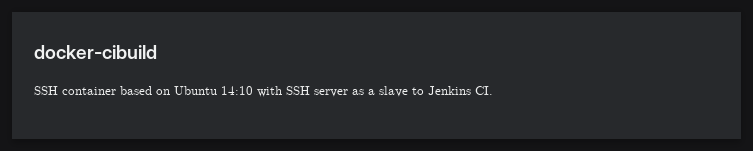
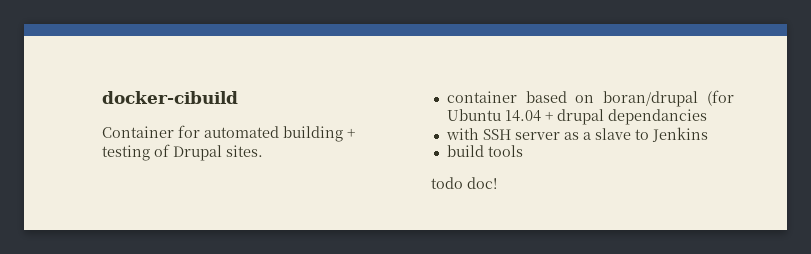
- SSH container based on Ubuntu 14:10 with SSH server as a slave to Jenkins CI.
+ Container for automated building + testing of Drupal sites.
+ container based on boran/drupal (for Ubuntu 14.04 + drupal dependancies
+ with SSH server as a slave to Jenkins
+ build tools
+ todo doc!

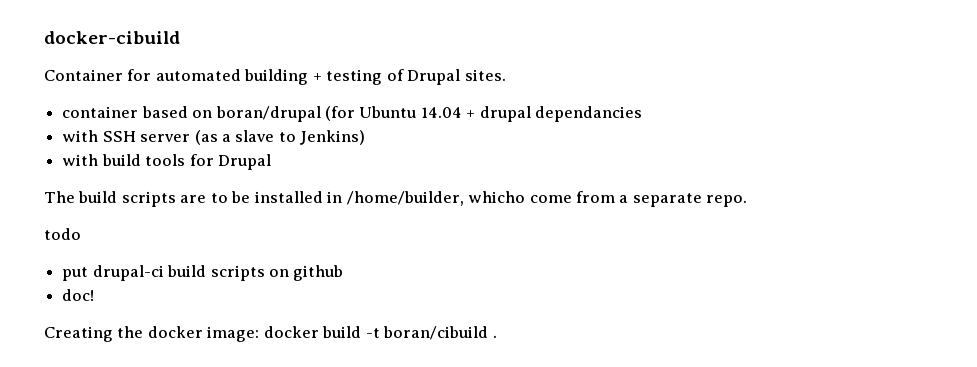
- with SSH server as a slave to Jenkins
- build tools
- todo doc!
+ with SSH server (as a slave to Jenkins)
+ with build tools for Drupal
+ The build scripts are to be installed in /home/builder, whicho come from a separate repo.
+ todo
+ put drupal-ci build scripts on github
+ doc!
+ Creating the docker image: docker build -t boran/cibuild .

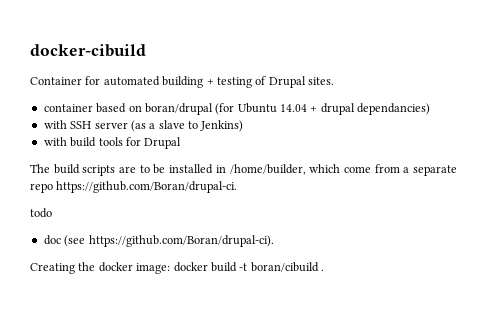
- container based on boran/drupal (for Ubuntu 14.04 + drupal dependancies
+ container based on boran/drupal (for Ubuntu 14.04 + drupal dependancies)
- The build scripts are to be installed in /home/builder, whicho come from a separate repo.
+ The build scripts are to be installed in /home/builder, which come from a separate repo https://github.com/Boran/drupal-ci.
- put drupal-ci build scripts on github
- doc!
+ doc (see https://github.com/Boran/drupal-ci).

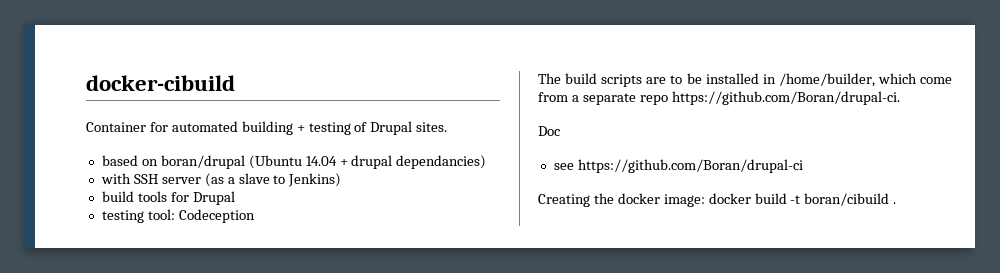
- container based on boran/drupal (for Ubuntu 14.04 + drupal dependancies)
+ based on boran/drupal (Ubuntu 14.04 + drupal dependancies)
- with build tools for Drupal
+ build tools for Drupal
+ testing tool: Codeception
- todo
- doc (see https://github.com/Boran/drupal-ci).
+ Doc
+ see https://github.com/Boran/drupal-ci

